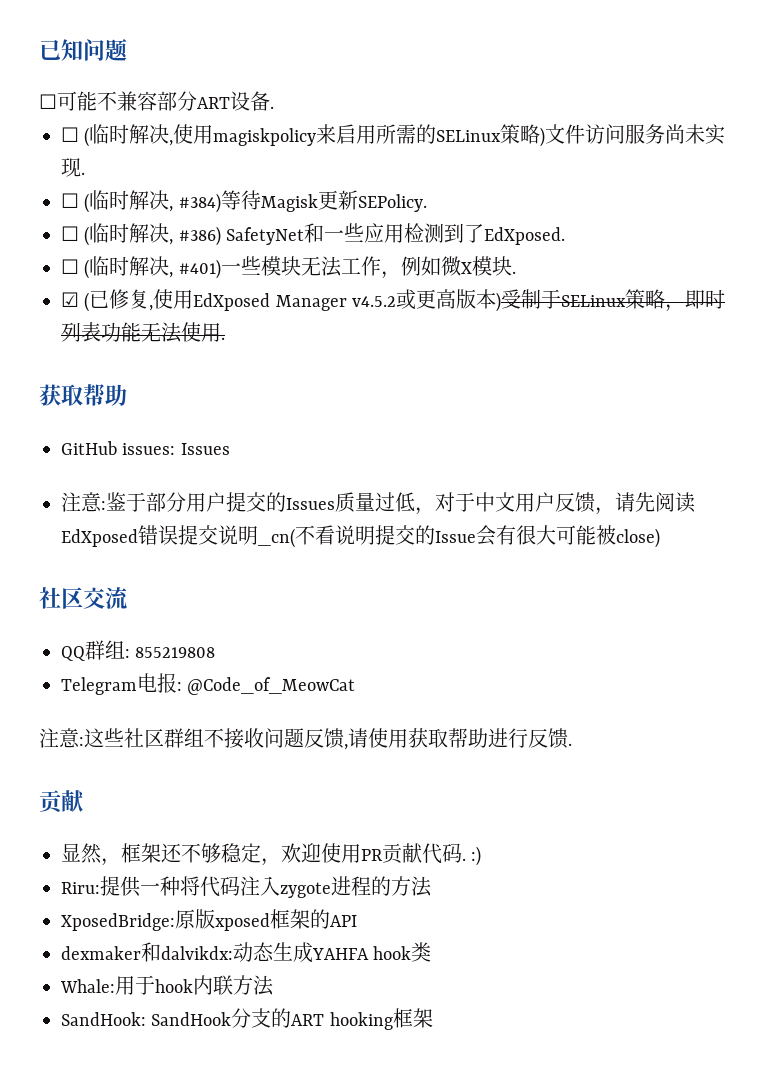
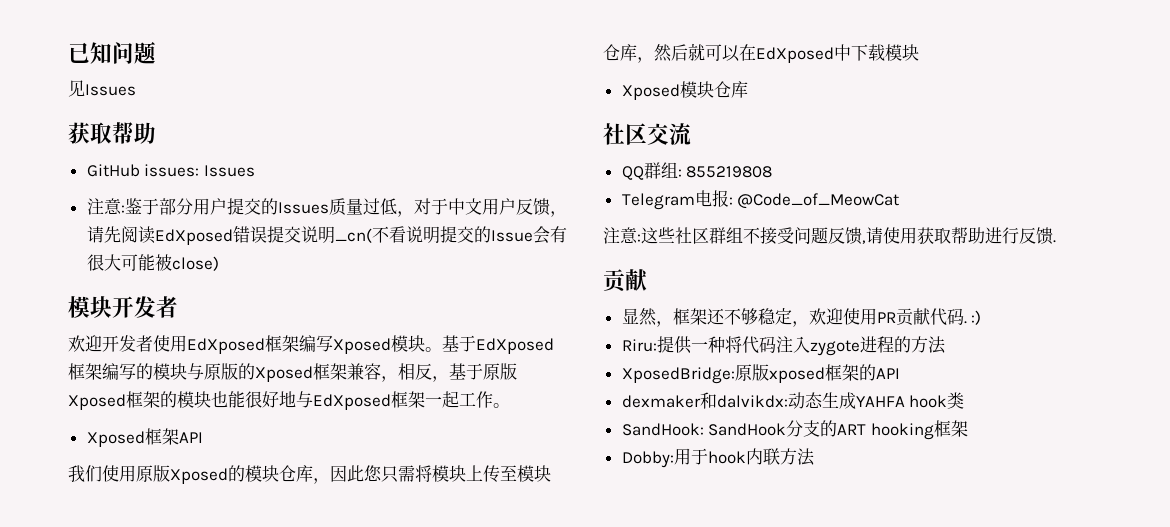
- ☐可能不兼容部分ART设备.
- ☐ (临时解决,使用magiskpolicy来启用所需的SELinux策略)文件访问服务尚未实现.
- ☐ (临时解决, #384)等待Magisk更新SEPolicy.
- ☐ (临时解决, #386) SafetyNet和一些应用检测到了EdXposed.
- ☐ (临时解决, #401)一些模块无法工作，例如微X模块.
- ☑ (已修复,使用EdXposed Manager v4.5.2或更高版本)受制于SELinux策略，即时列表功能无法使用.
+ 见Issues
+ 模块开发者
+ 欢迎开发者使用EdXposed框架编写Xposed模块。基于EdXposed框架编写的模块与原版的Xposed框架兼容，相反，基于原版Xposed框架的模块也能很好地与EdXposed框架一起工作。
+ Xposed框架API
+ 我们使用原版Xposed的模块仓库，因此您只需将模块上传至模块仓库，然后就可以在EdXposed中下载模块
+ Xposed模块仓库
- 注意:这些社区群组不接收问题反馈,请使用获取帮助进行反馈.
+ 注意:这些社区群组不接受问题反馈,请使用获取帮助进行反馈.
- Whale:用于hook内联方法
+ Dobby:用于hook内联方法

